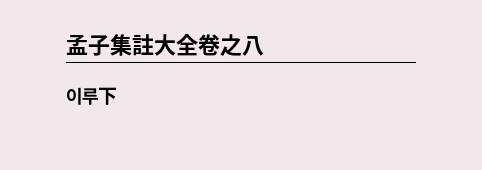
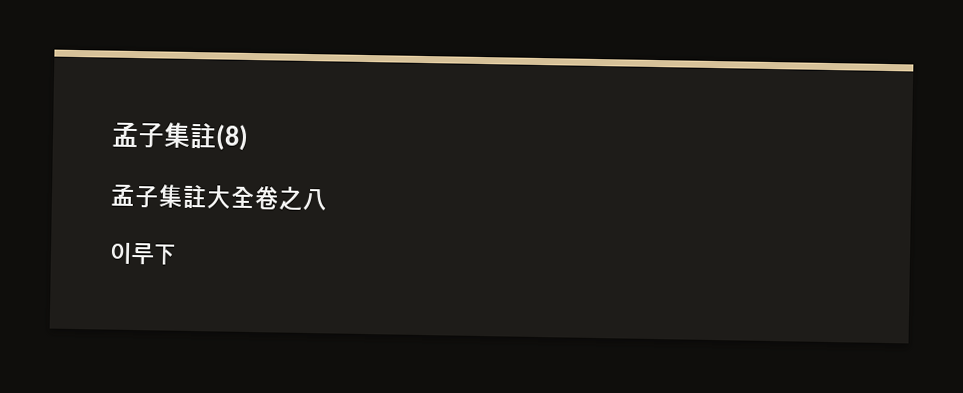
+ 孟子集註(8)

